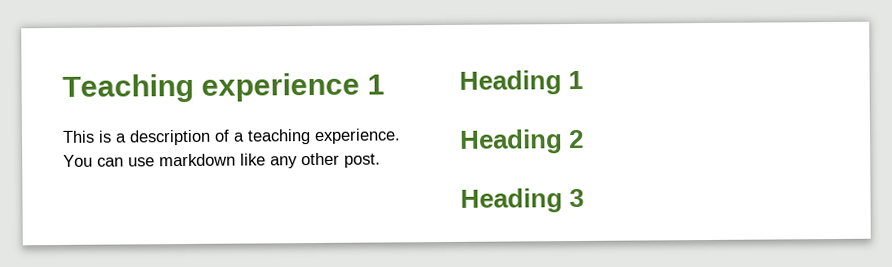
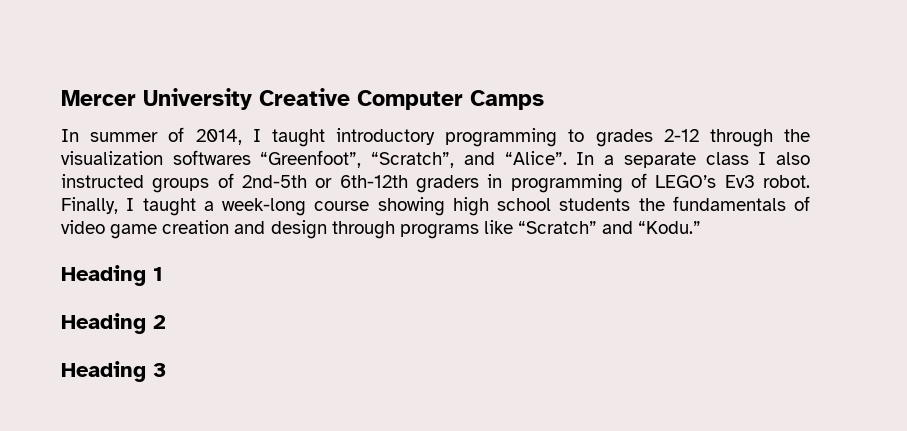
- Teaching experience 1
- This is a description of a teaching experience. You can use markdown like any other post.
+ Mercer University Creative Computer Camps
+ In summer of 2014, I taught introductory programming to grades 2-12 through the visualization softwares “Greenfoot”, “Scratch”, and “Alice”. In a separate class I also instructed groups of 2nd-5th or 6th-12th graders in programming of LEGO’s Ev3 robot. Finally, I taught a week-long course showing high school students the fundamentals of video game creation and design through programs like “Scratch” and “Kodu.”

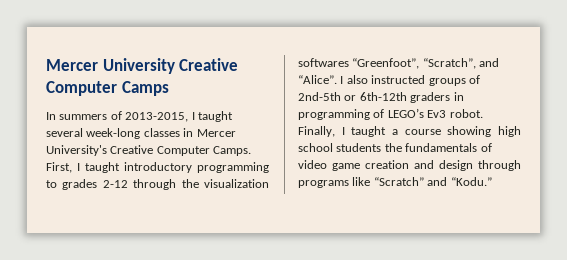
- In summer of 2014, I taught introductory programming to grades 2-12 through the visualization softwares “Greenfoot”, “Scratch”, and “Alice”.
+ In summers of 2013-2015, I taught several week-long classes in Mercer University's Creative Computer Camps. First, I taught introductory programming to grades 2-12 through the visualization softwares “Greenfoot”, “Scratch”, and “Alice”.
- In a separate class I also instructed groups of 2nd-5th or 6th-12th graders in programming of LEGO’s Ev3 robot.
+ I also instructed groups of 2nd-5th or 6th-12th graders in programming of LEGO’s Ev3 robot.
- Finally, I taught a week-long course showing high school students the fundamentals of video game creation and design through programs like “Scratch” and “Kodu.”
+ Finally, I taught a course showing high school students the fundamentals of video game creation and design through programs like “Scratch” and “Kodu.”
- Heading 1
- Heading 2
- Heading 3

